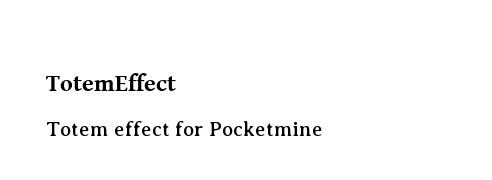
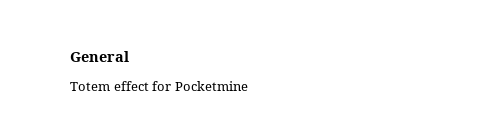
- TotemEffect
+ General

